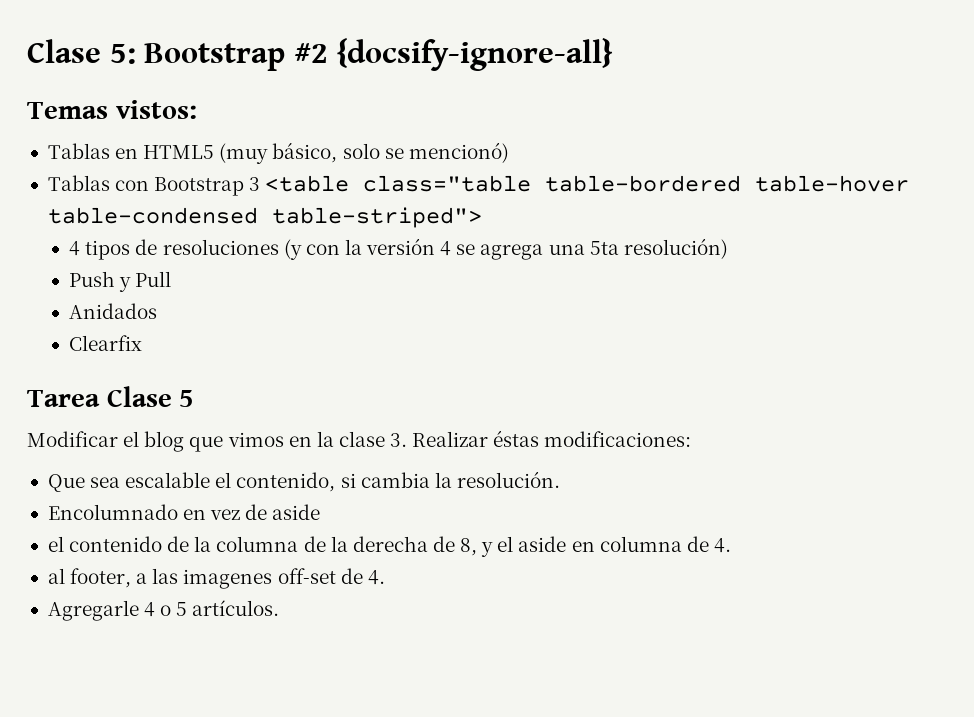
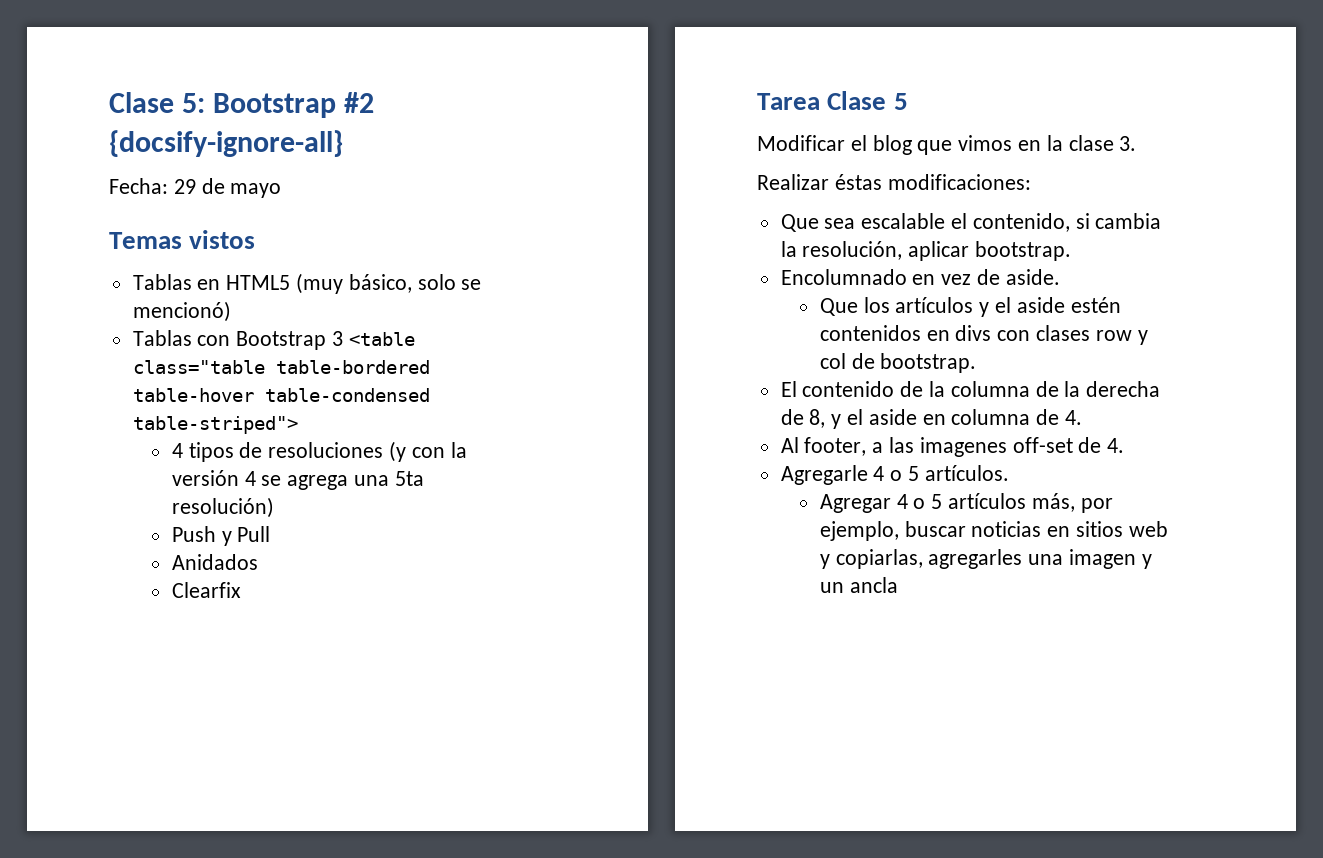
+ Fecha: 29 de mayo
- Temas vistos:
+ Temas vistos
- Modificar el blog que vimos en la clase 3. Realizar éstas modificaciones:
+ Modificar el blog que vimos en la clase 3.
+ Realizar éstas modificaciones:
- Que sea escalable el contenido, si cambia la resolución.
+ Que sea escalable el contenido, si cambia la resolución, aplicar bootstrap.
- Encolumnado en vez de aside
- el contenido de la columna de la derecha de 8, y el aside en columna de 4.
+ Encolumnado en vez de aside.
+ Que los artículos y el aside estén contenidos en divs con clases row y col de bootstrap.
+ El contenido de la columna de la derecha de 8, y el aside en columna de 4.
- al footer, a las imagenes off-set de 4.
+ Al footer, a las imagenes off-set de 4.
+ Agregar 4 o 5 artículos más, por ejemplo, buscar noticias en sitios web y copiarlas, agregarles una imagen y un ancla

